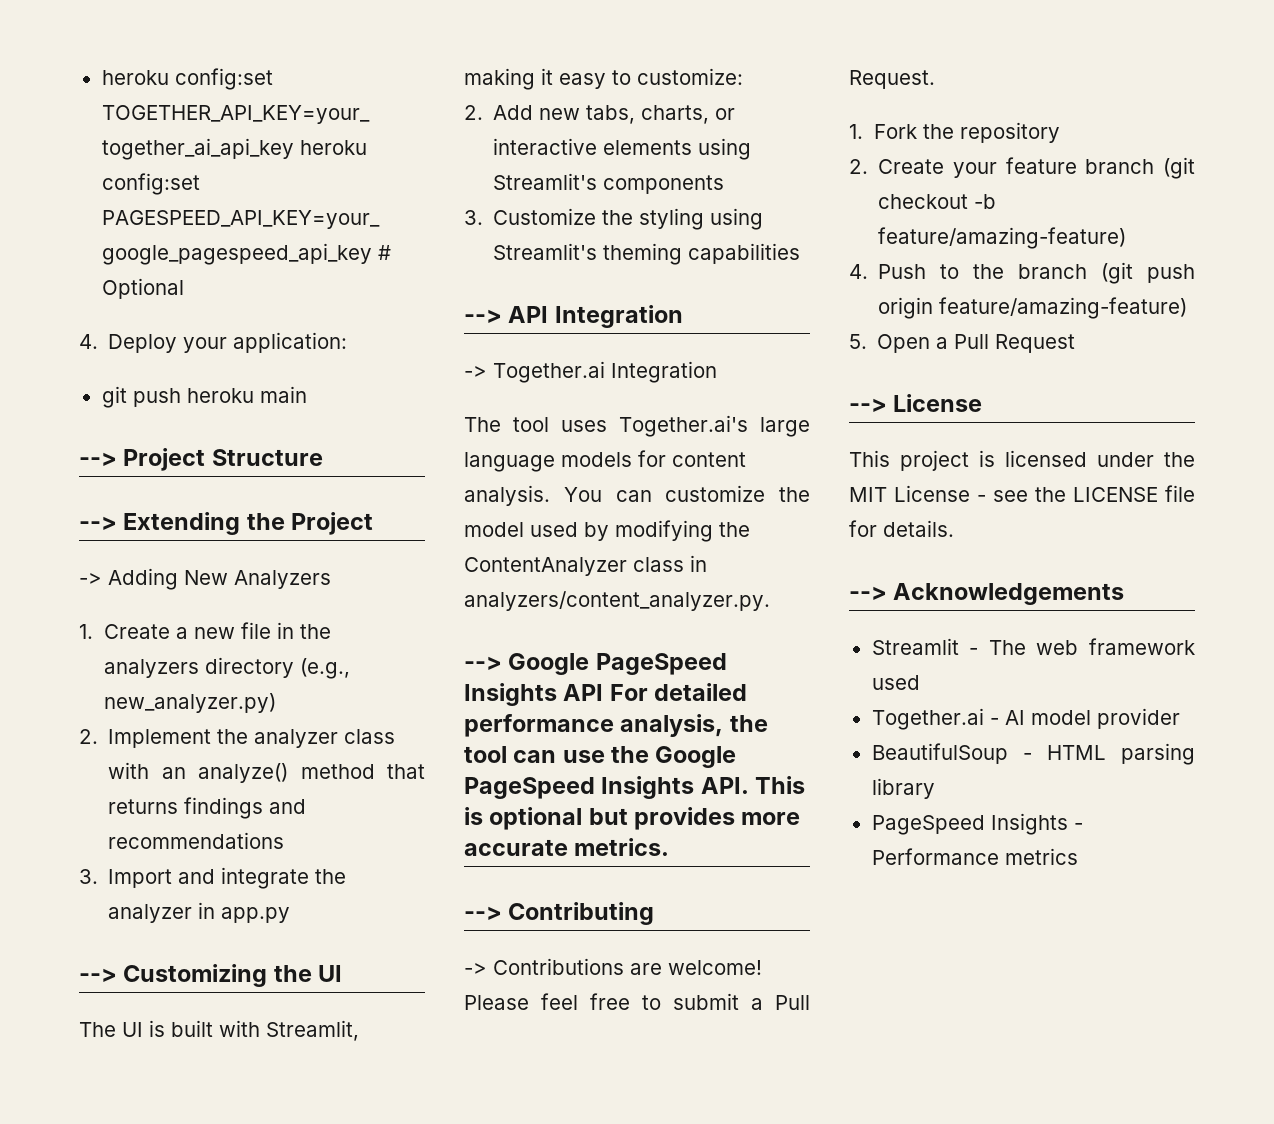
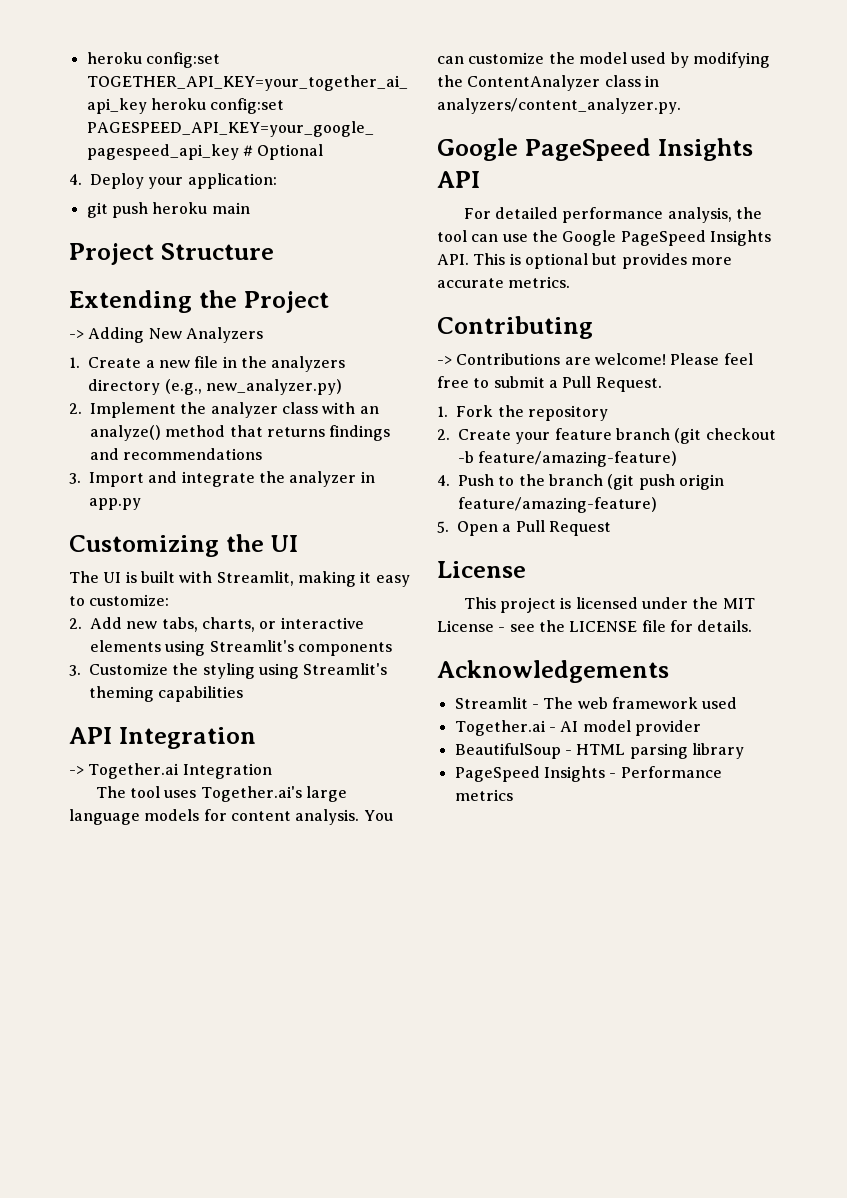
- --> Project Structure
+ Project Structure
- --> Extending the Project
+ Extending the Project
- --> Customizing the UI
+ Customizing the UI
- --> API Integration
+ API Integration
- --> Google PageSpeed Insights API For detailed performance analysis, the tool can use the Google PageSpeed Insights API. This is optional but provides more accurate metrics.
+ Google PageSpeed Insights API
+ For detailed performance analysis, the tool can use the Google PageSpeed Insights API. This is optional but provides more accurate metrics.
- --> Contributing
+ Contributing
  5. Open a Pull Request
- --> License
+ License
- --> Acknowledgements
+ Acknowledgements

